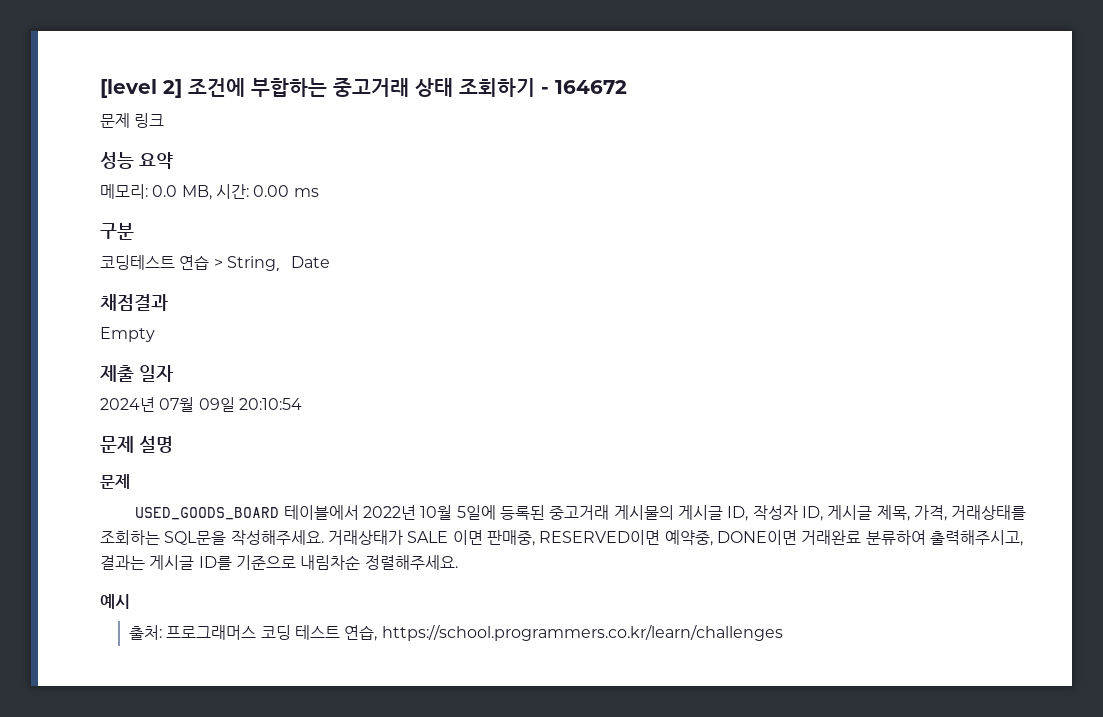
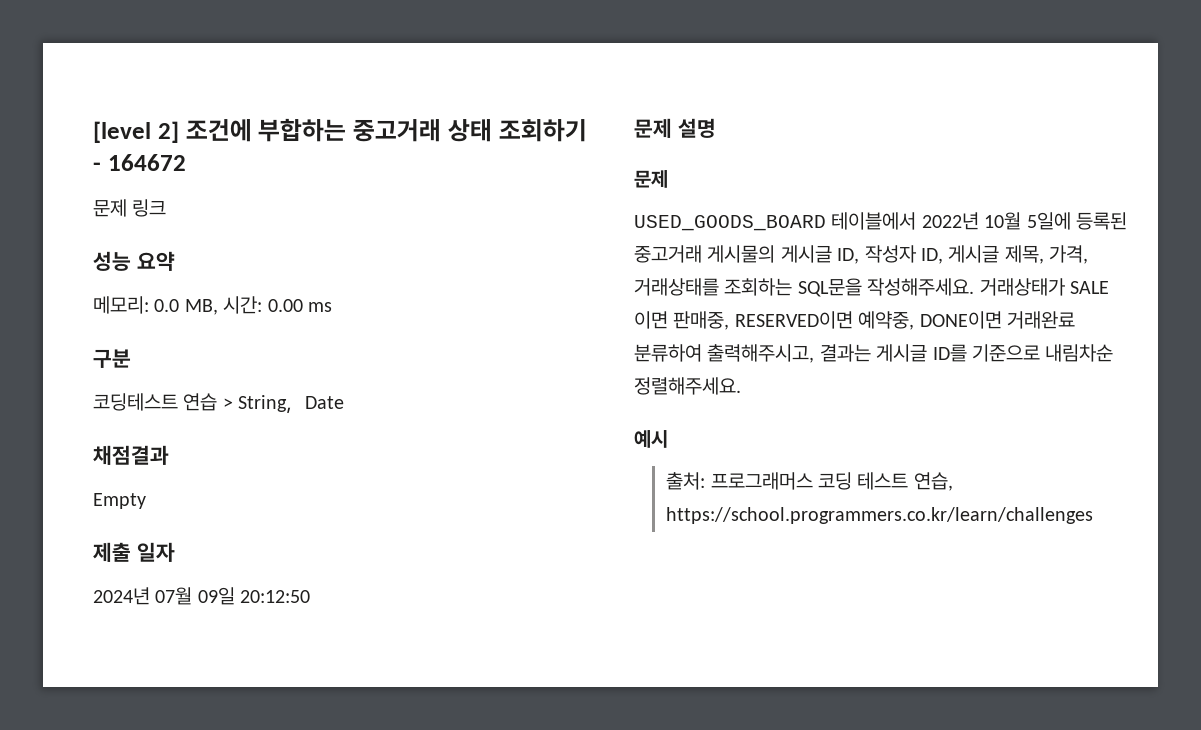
- 2024년 07월 09일 20:10:54
+ 2024년 07월 09일 20:12:50

